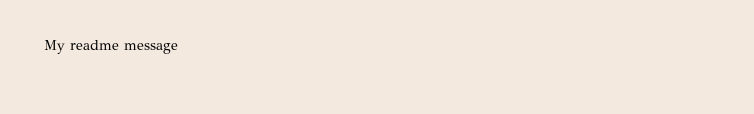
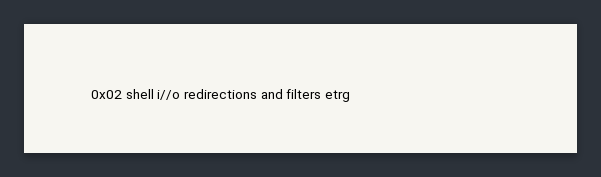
- My readme message
+ 0x02 shell i//o redirections and filters etrg

